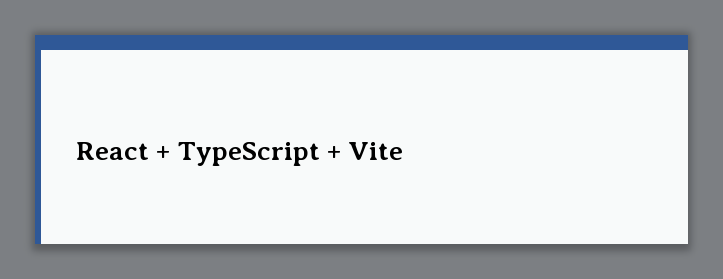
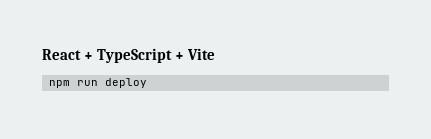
+ npm run deploy

